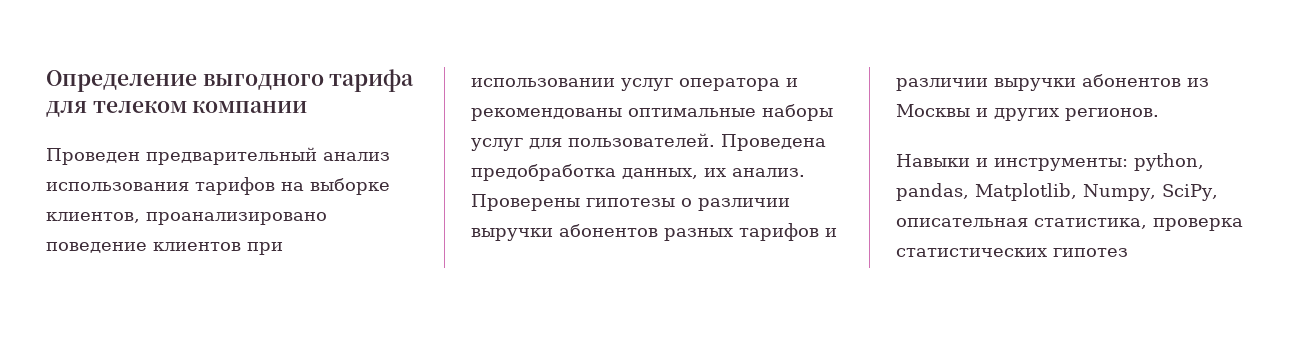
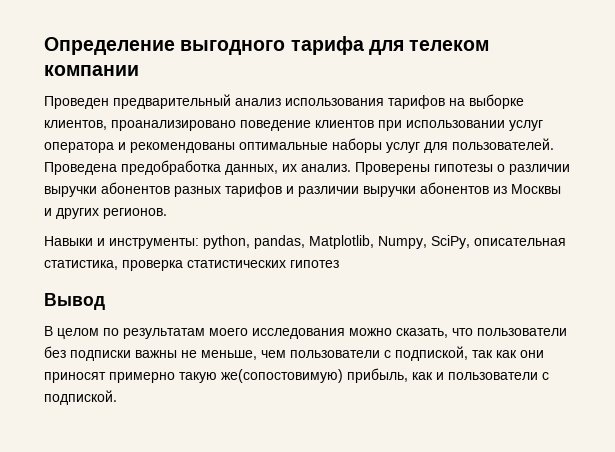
+ Вывод
+ В целом по результатам моего исследования можно сказать, что пользователи без подписки важны не меньше, чем пользователи с подпиской, так как они приносят примерно такую же(сопостовимую) прибыль, как и пользователи с подпиской.

